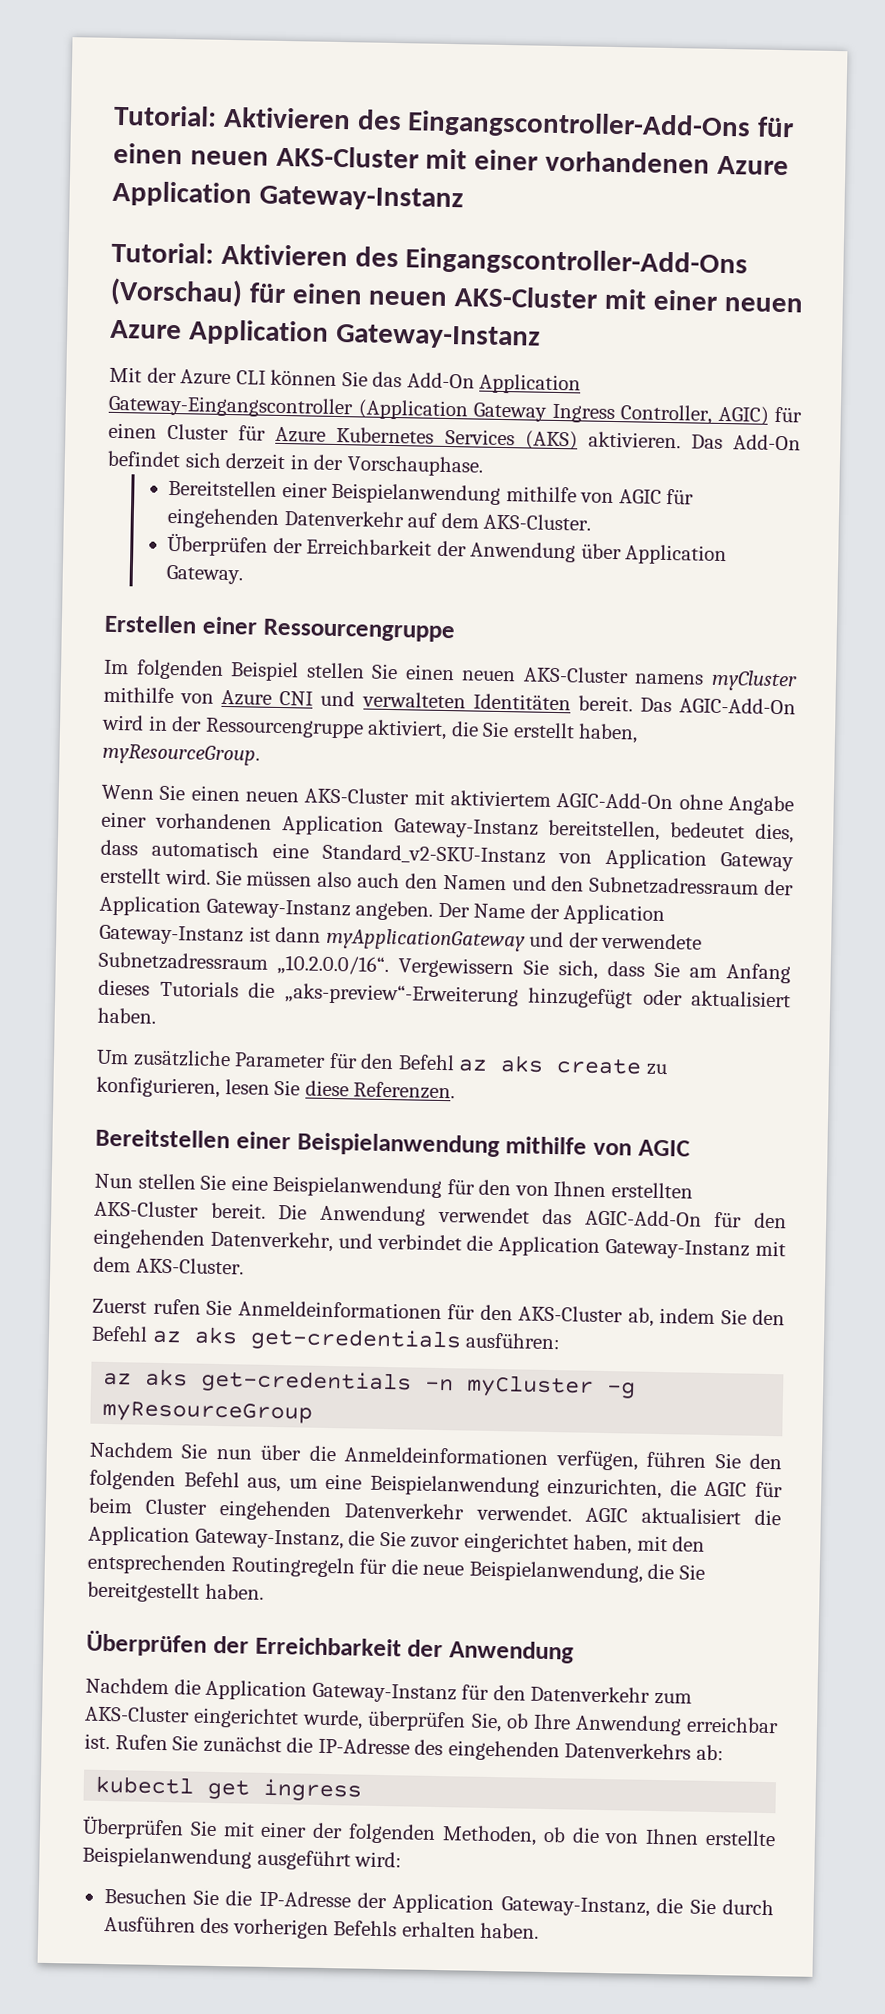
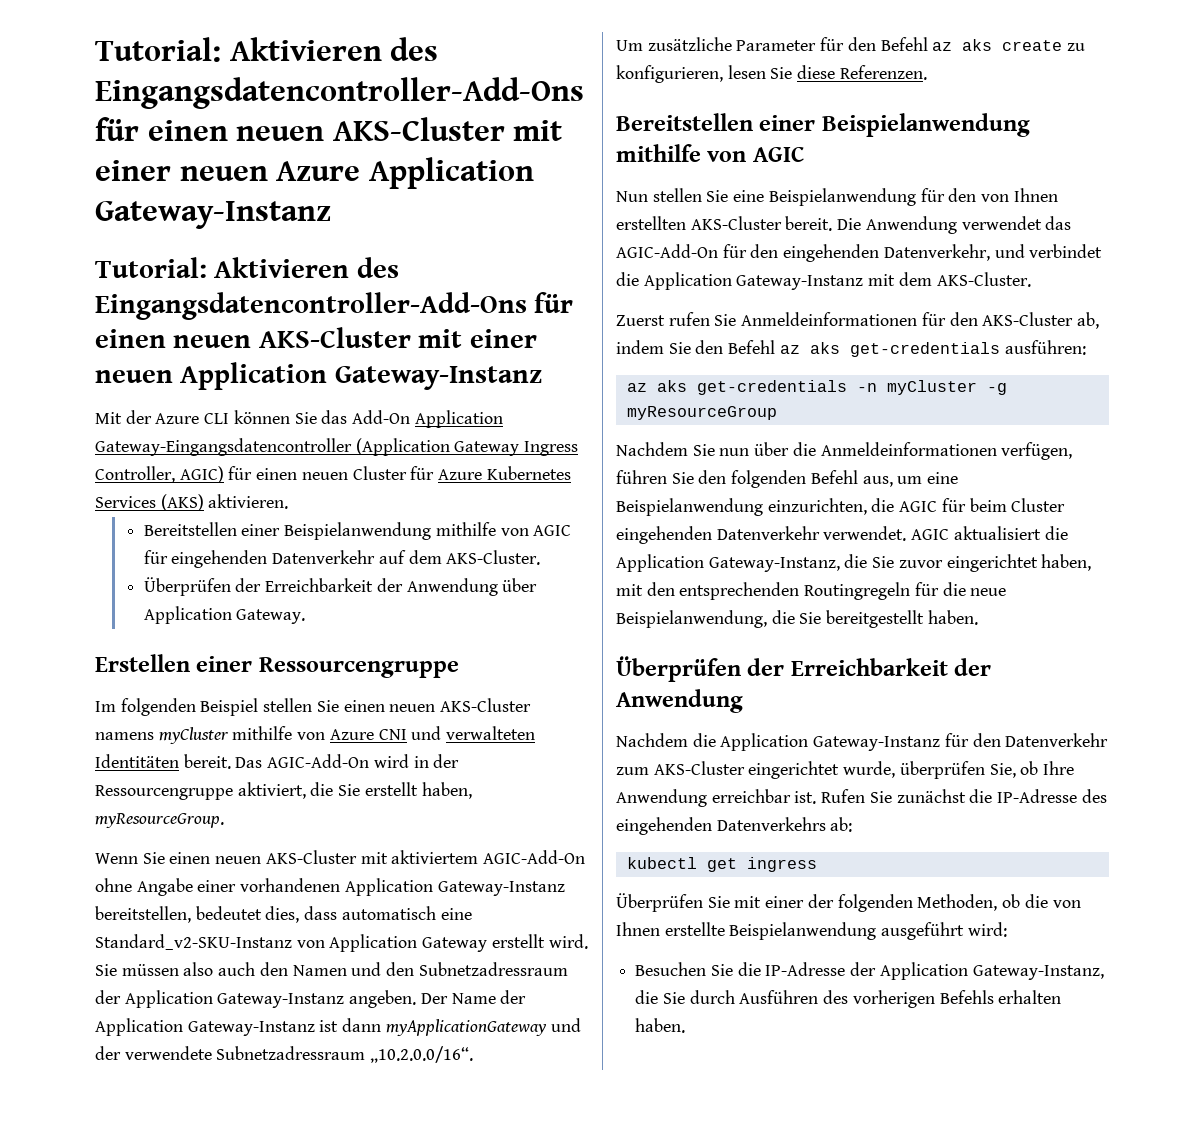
- Tutorial: Aktivieren des Eingangscontroller-Add-Ons für einen neuen AKS-Cluster mit einer vorhandenen Azure Application Gateway-Instanz
- Tutorial: Aktivieren des Eingangscontroller-Add-Ons (Vorschau) für einen neuen AKS-Cluster mit einer neuen Azure Application Gateway-Instanz
+ Tutorial: Aktivieren des Eingangsdatencontroller-Add-Ons für einen neuen AKS-Cluster mit einer neuen Azure Application Gateway-Instanz
+ Tutorial: Aktivieren des Eingangsdatencontroller-Add-Ons für einen neuen AKS-Cluster mit einer neuen Application Gateway-Instanz
- Mit der Azure CLI können Sie das Add-On Application Gateway-Eingangscontroller (Application Gateway Ingress Controller, AGIC) für einen Cluster für Azure Kubernetes Services (AKS) aktivieren. Das Add-On befindet sich derzeit in der Vorschauphase.
+ Mit der Azure CLI können Sie das Add-On Application Gateway-Eingangsdatencontroller (Application Gateway Ingress Controller, AGIC) für einen neuen Cluster für Azure Kubernetes Services (AKS) aktivieren.
- Der Name der Application Gateway-Instanz ist dann myApplicationGateway und der verwendete Subnetzadressraum „10.2.0.0/16“. Vergewissern Sie sich, dass Sie am Anfang dieses Tutorials die „aks-preview“-Erweiterung hinzugefügt oder aktualisiert haben.
+ Der Name der Application Gateway-Instanz ist dann myApplicationGateway und der verwendete Subnetzadressraum „10.2.0.0/16“.

